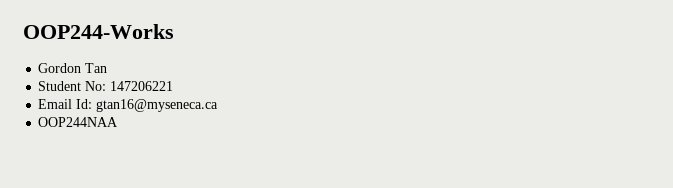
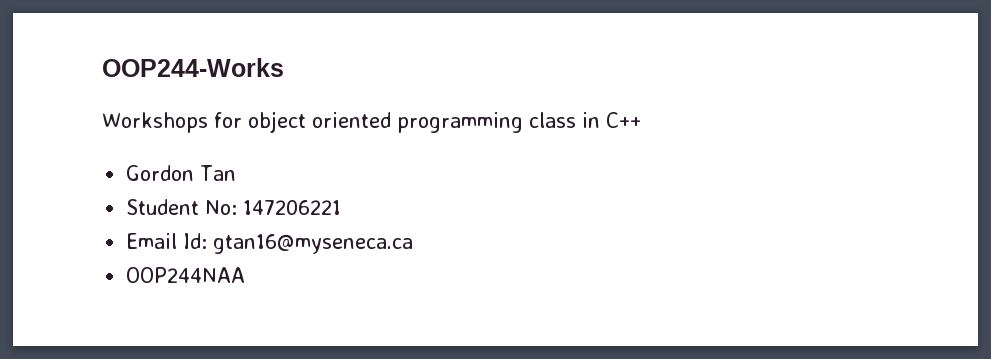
+ Workshops for object oriented programming class in C++

